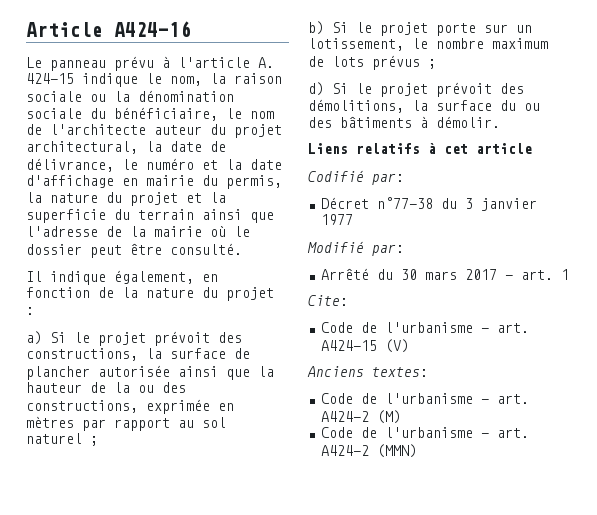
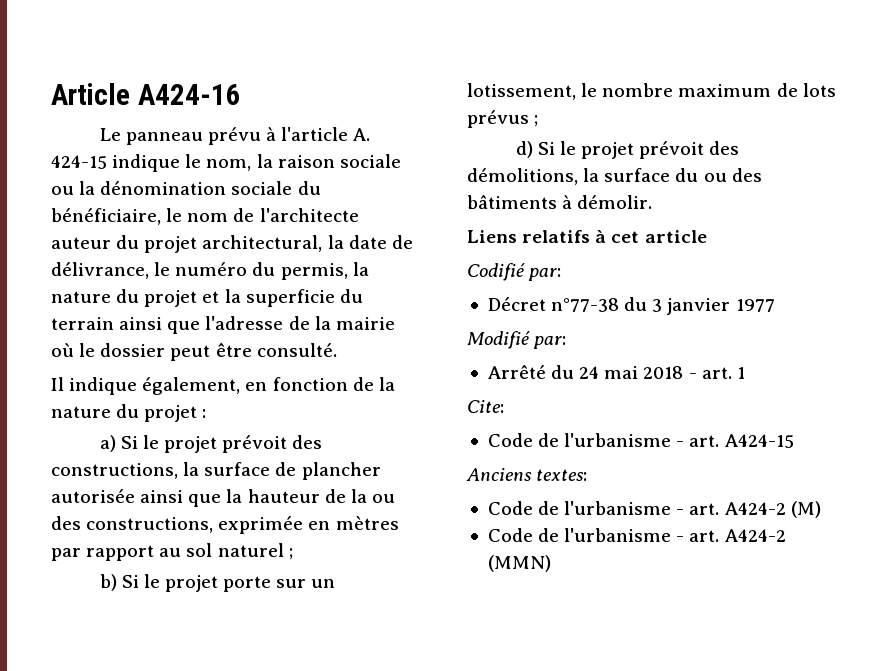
- Le panneau prévu à l'article A. 424-15 indique le nom, la raison sociale ou la dénomination sociale du bénéficiaire, le nom de l'architecte auteur du projet architectural, la date de délivrance, le numéro et la date d'affichage en mairie du permis, la nature du projet et la superficie du terrain ainsi que l'adresse de la mairie où le dossier peut être consulté.
+ Le panneau prévu à l'article A. 424-15 indique le nom, la raison sociale ou la dénomination sociale du bénéficiaire, le nom de l'architecte auteur du projet architectural, la date de délivrance, le numéro du permis, la nature du projet et la superficie du terrain ainsi que l'adresse de la mairie où le dossier peut être consulté.
- Arrêté du 30 mars 2017 - art. 1
+ Arrêté du 24 mai 2018 - art. 1
- Code de l'urbanisme - art. A424-15 (V)
+ Code de l'urbanisme - art. A424-15

